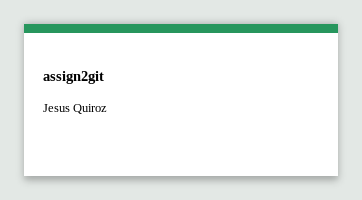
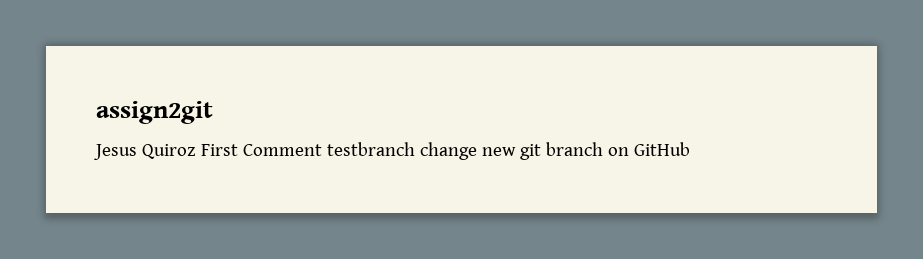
- Jesus Quiroz
+ Jesus Quiroz First Comment testbranch change new git branch on GitHub

